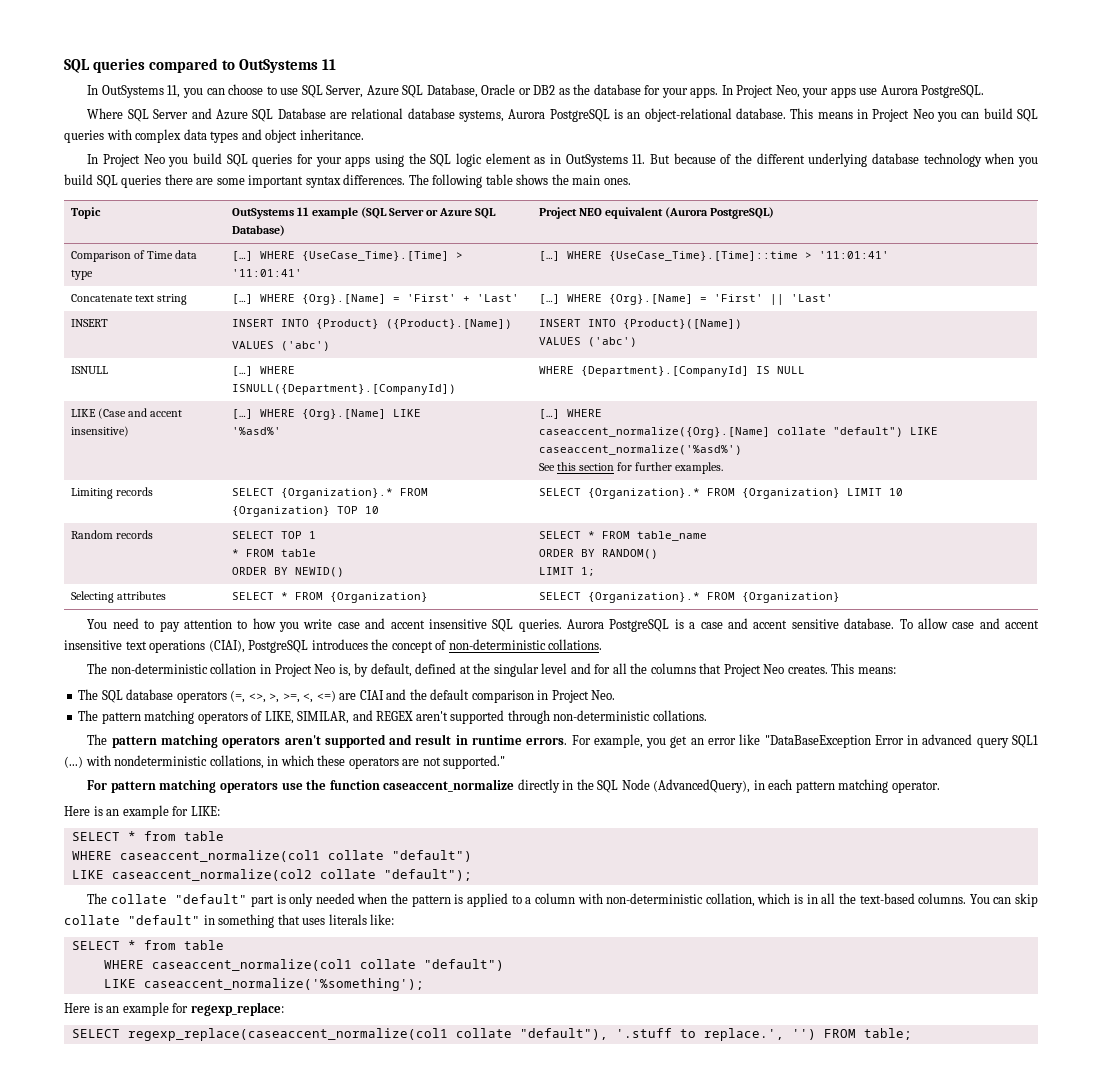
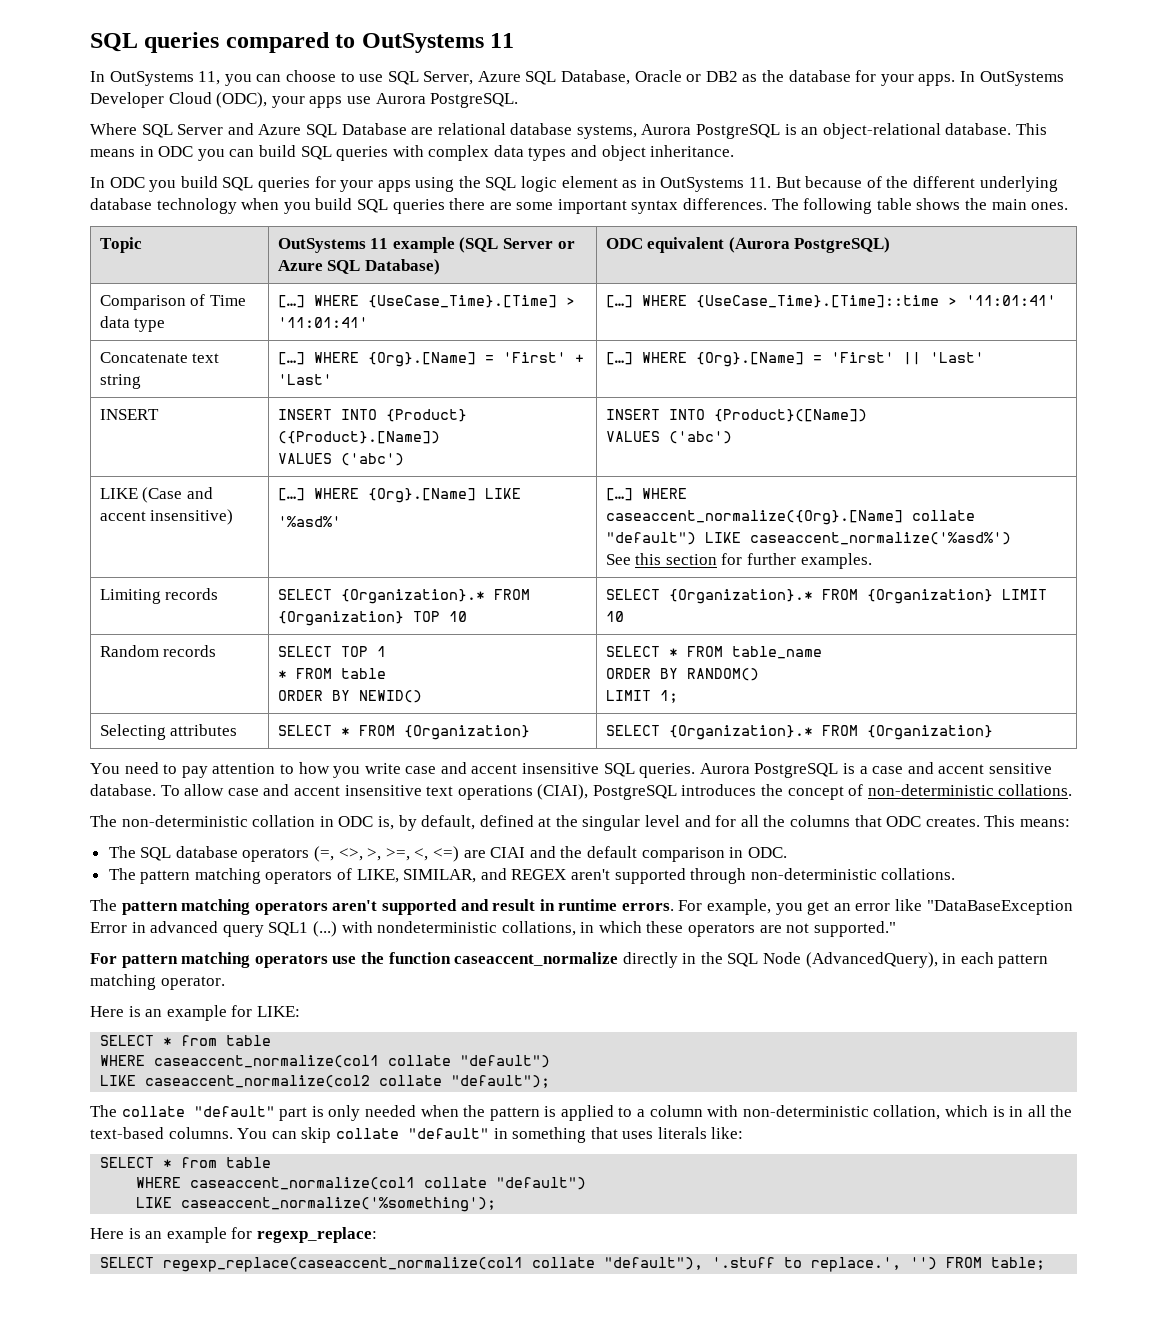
- In Project Neo, your apps use Aurora PostgreSQL.
+ In OutSystems Developer Cloud (ODC), your apps use Aurora PostgreSQL.
- This means in Project Neo you can build SQL queries with complex data types and object inheritance.
+ This means in ODC you can build SQL queries with complex data types and object inheritance.
- In Project Neo you build SQL queries for your apps using the SQL logic element as in OutSystems 11. But because of the different underlying database technology when you build SQL queries there are some important syntax differences.
+ In ODC you build SQL queries for your apps using the SQL logic element as in OutSystems 11. But because of the different underlying database technology when you build SQL queries there are some important syntax differences.
- Topic | OutSystems 11 example (SQL Server or Azure SQL Database) | Project NEO equivalent (Aurora PostgreSQL)
+ Topic | OutSystems 11 example (SQL Server or Azure SQL Database) | ODC equivalent (Aurora PostgreSQL)
- ISNULL | […] WHERE
- ISNULL({Department}.[CompanyId]) | WHERE {Department}.[CompanyId] IS NULL
- The non-deterministic collation in Project Neo is, by default, defined at the singular level and for all the columns that Project Neo creates.
+ The non-deterministic collation in ODC is, by default, defined at the singular level and for all the columns that ODC creates.
- The SQL database operators (=, <>, >, >=, <, <=) are CIAI and the default comparison in Project Neo.
+ The SQL database operators (=, <>, >, >=, <, <=) are CIAI and the default comparison in ODC.

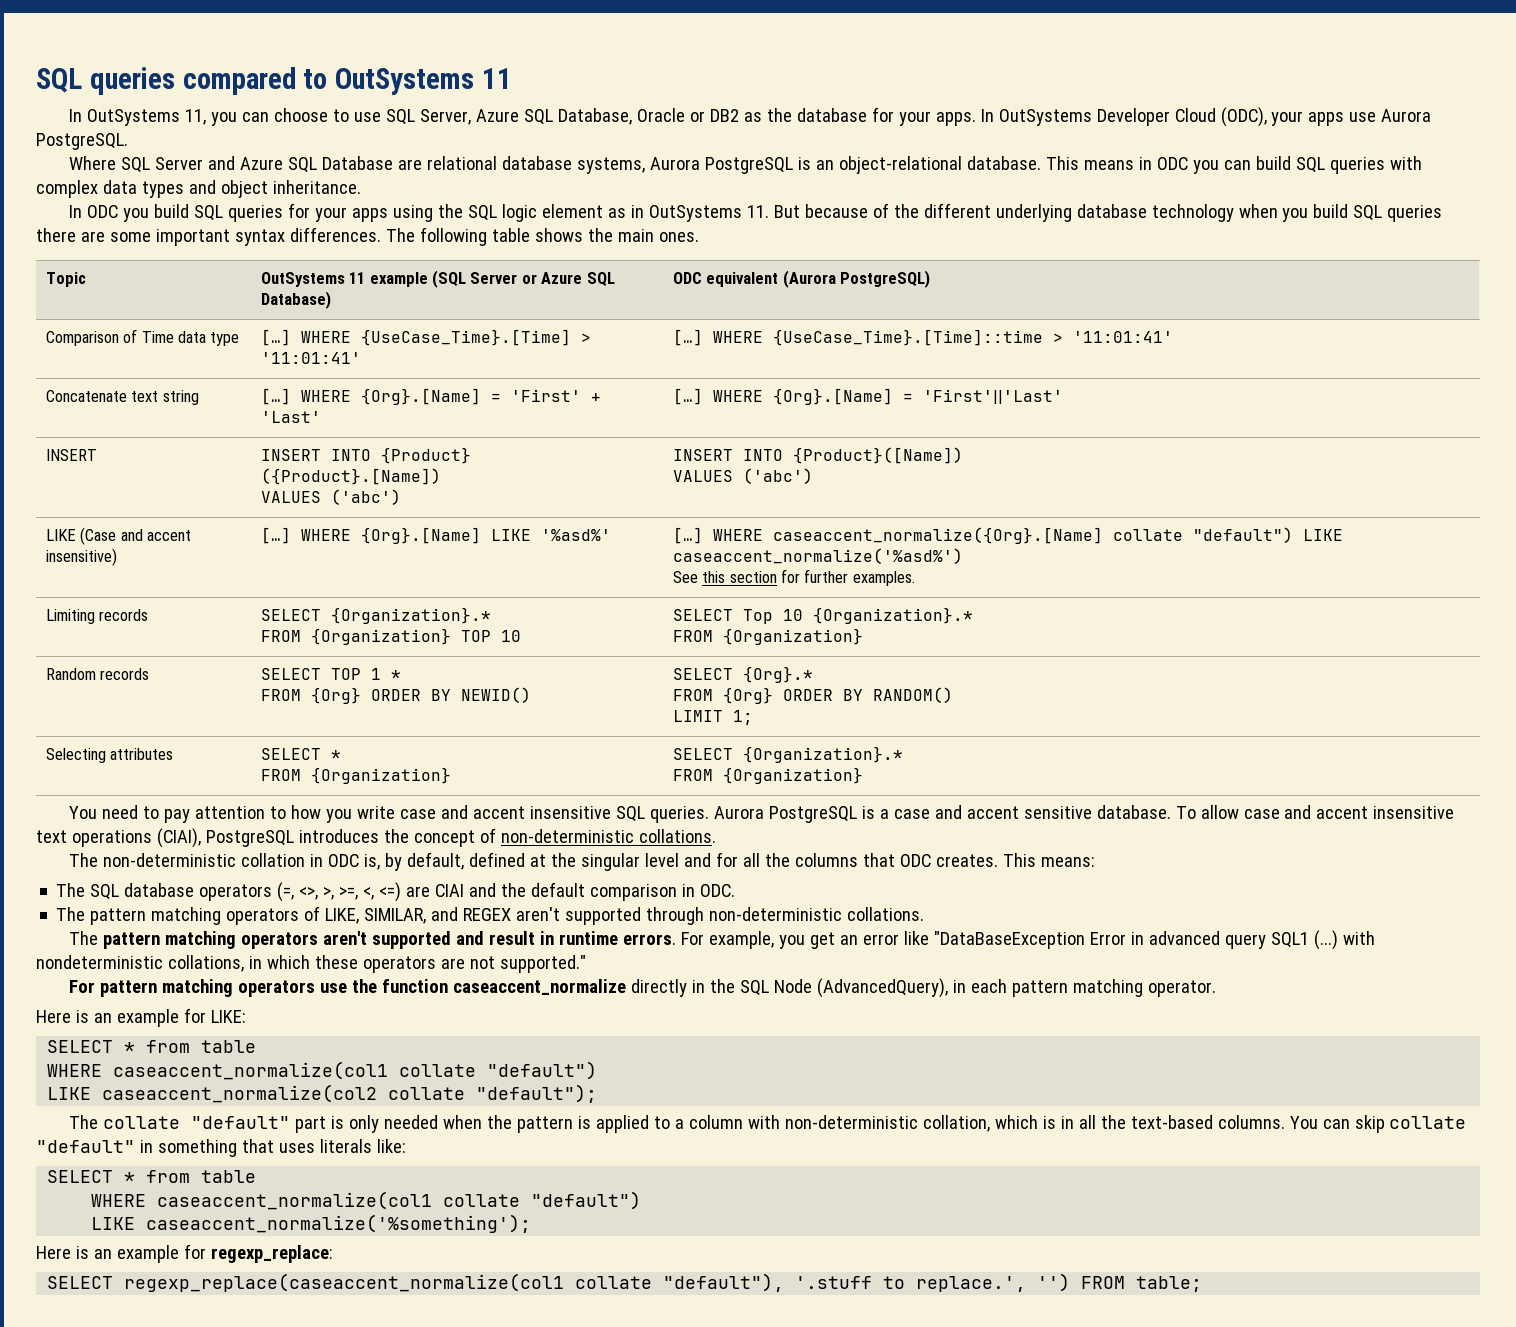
- Concatenate text string | […] WHERE {Org}.[Name] = 'First' + 'Last' | […] WHERE {Org}.[Name] = 'First' || 'Last'
+ Concatenate text string | […] WHERE {Org}.[Name] = 'First' + 'Last' | […] WHERE {Org}.[Name] = 'First'||'Last'
- LIKE (Case and accent insensitive) | […] WHERE {Org}.[Name] LIKE
- '%asd%' | […] WHERE
- caseaccent_normalize({Org}.[Name] collate "default") LIKE caseaccent_normalize('%asd%')
+ LIKE (Case and accent insensitive) | […] WHERE {Org}.[Name] LIKE '%asd%' | […] WHERE caseaccent_normalize({Org}.[Name] collate "default") LIKE caseaccent_normalize('%asd%')
- Limiting records | SELECT {Organization}.* FROM {Organization} TOP 10 | SELECT {Organization}.* FROM {Organization} LIMIT 10
+ Limiting records | SELECT {Organization}.*
+ FROM {Organization} TOP 10 | SELECT Top 10 {Organization}.*
+ FROM {Organization}
- Random records | SELECT TOP 1
- * FROM table
- ORDER BY NEWID() | SELECT * FROM table_name
- ORDER BY RANDOM()
+ Random records | SELECT TOP 1 *
+ FROM {Org} ORDER BY NEWID() | SELECT {Org}.*
+ FROM {Org} ORDER BY RANDOM()
- Selecting attributes | SELECT * FROM {Organization} | SELECT {Organization}.* FROM {Organization}
+ Selecting attributes | SELECT *
+ FROM {Organization} | SELECT {Organization}.*
+ FROM {Organization}

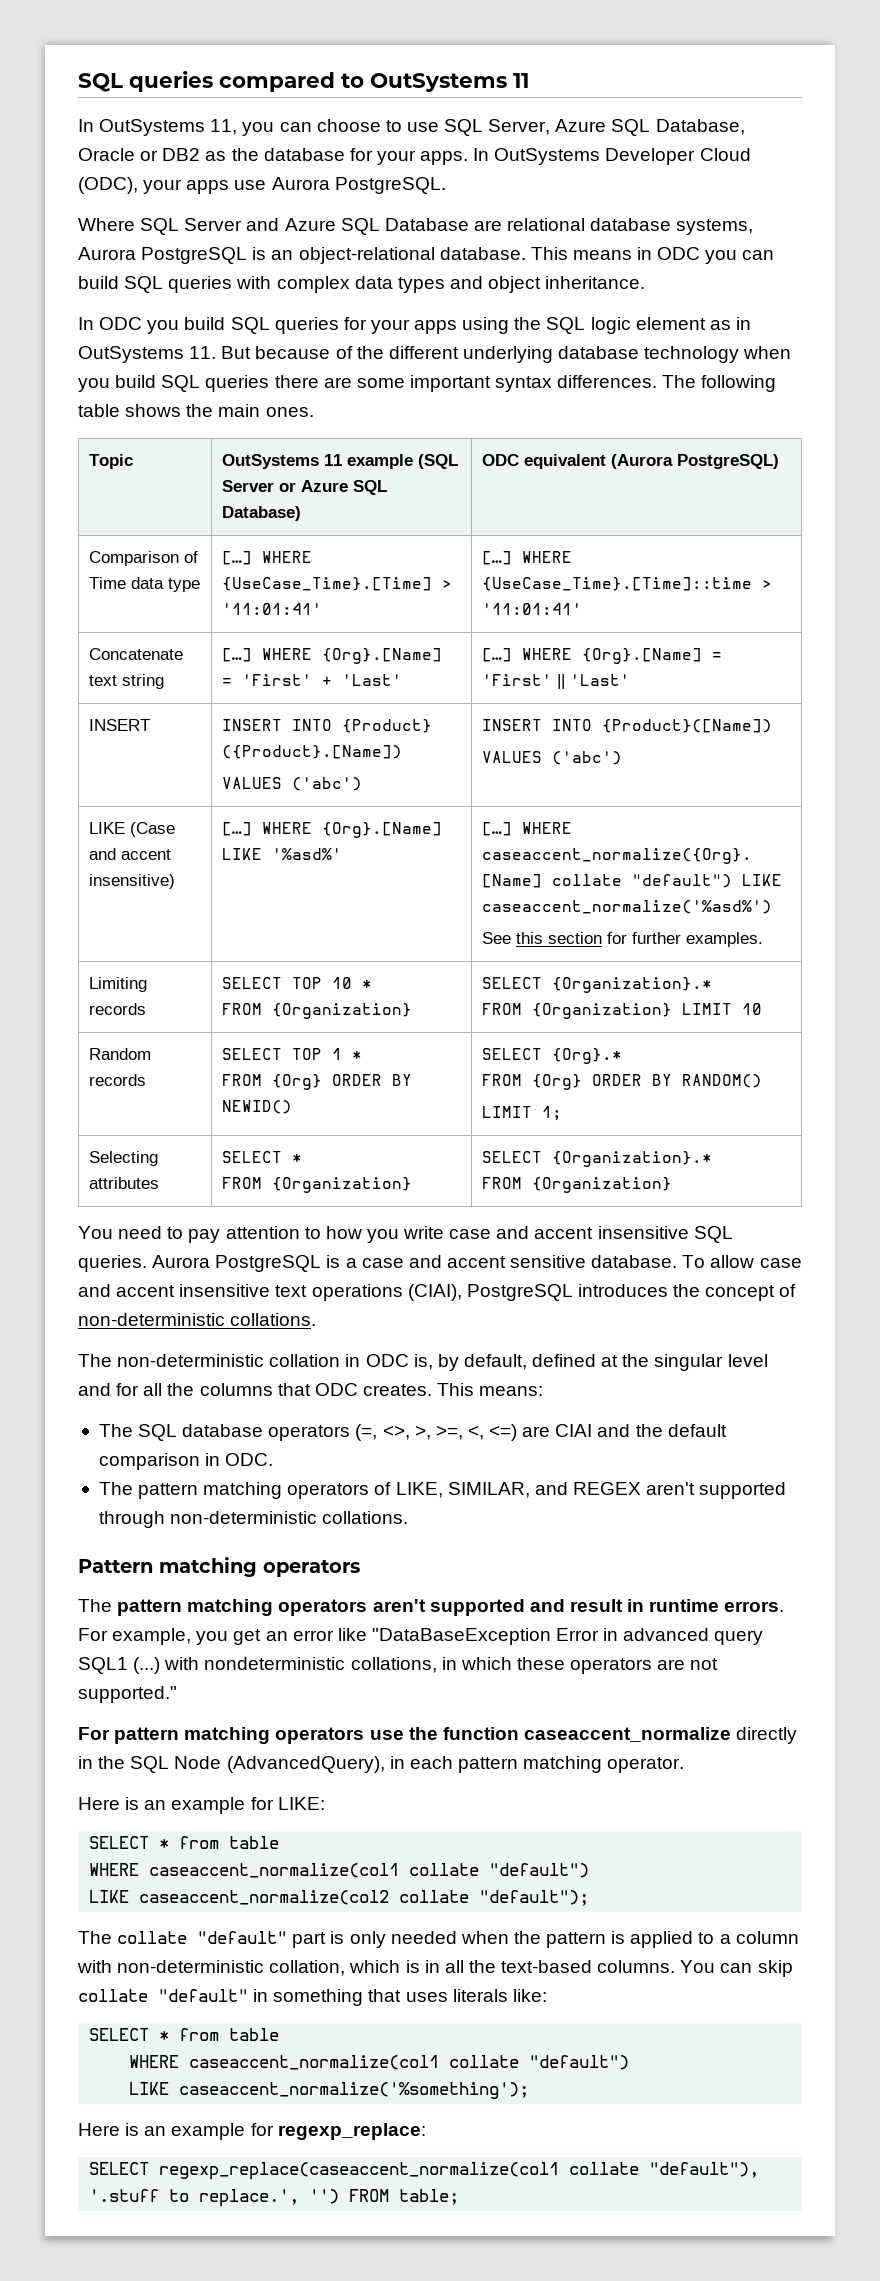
- Concatenate text string | […] WHERE {Org}.[Name] = 'First' + 'Last' | […] WHERE {Org}.[Name] = 'First'||'Last'
+ Concatenate text string | […] WHERE {Org}.[Name] = 'First' + 'Last' | […] WHERE {Org}.[Name] = 'First' || 'Last'
- Limiting records | SELECT {Organization}.*
- FROM {Organization} TOP 10 | SELECT Top 10 {Organization}.*
- FROM {Organization}
+ Limiting records | SELECT TOP 10 *
+ FROM {Organization} | SELECT {Organization}.*
+ FROM {Organization} LIMIT 10
+ Pattern matching operators

